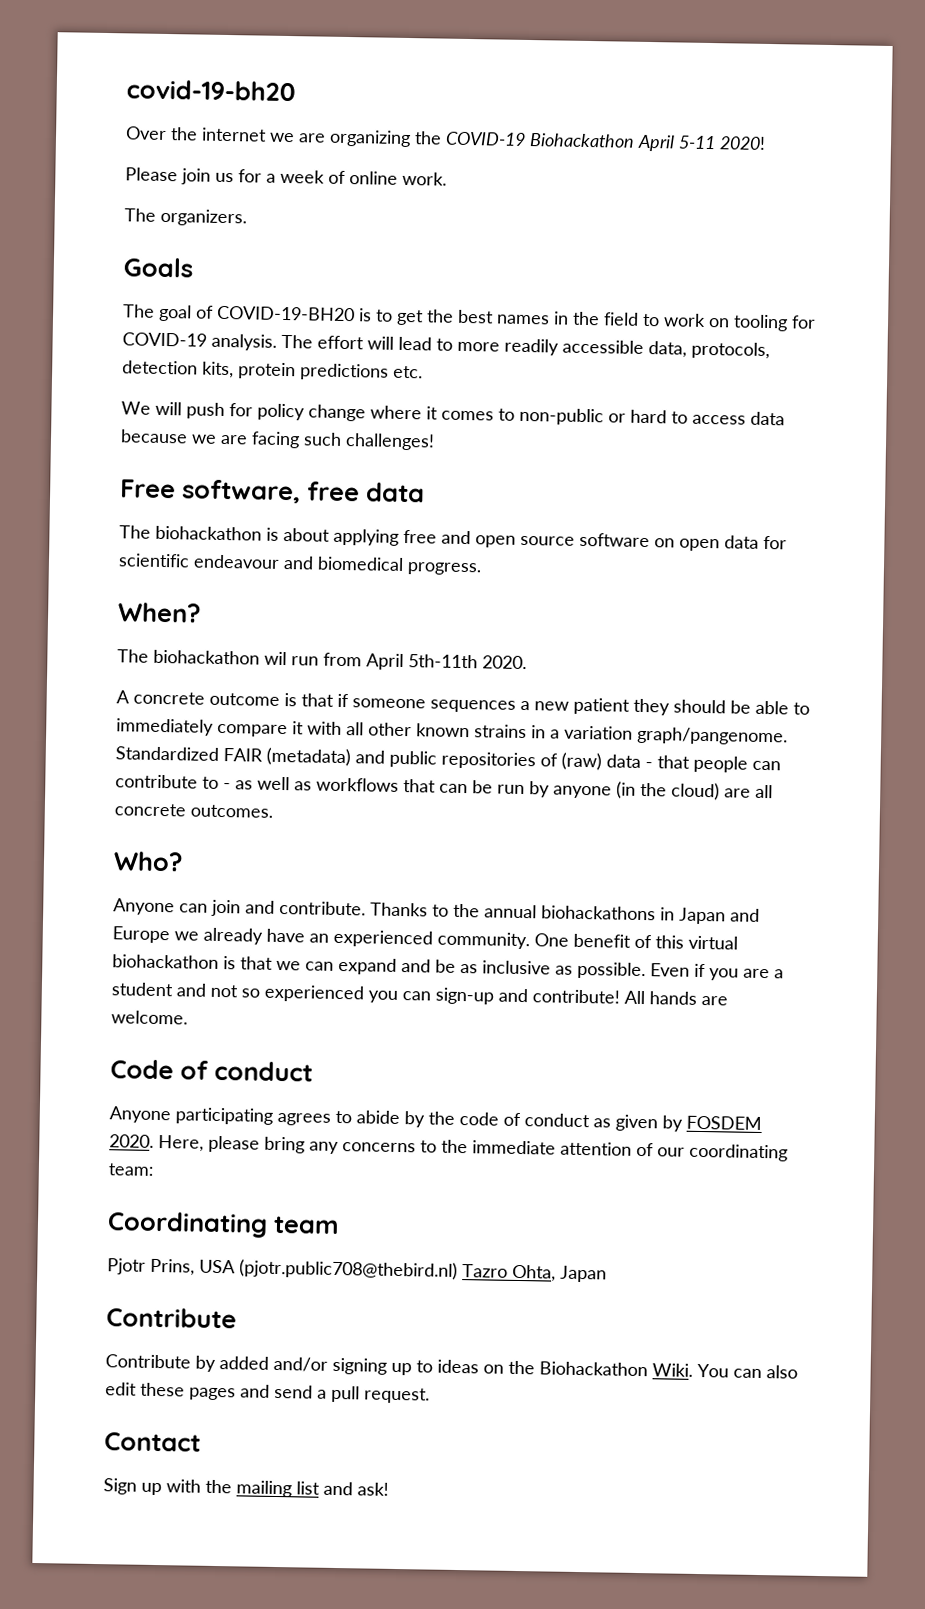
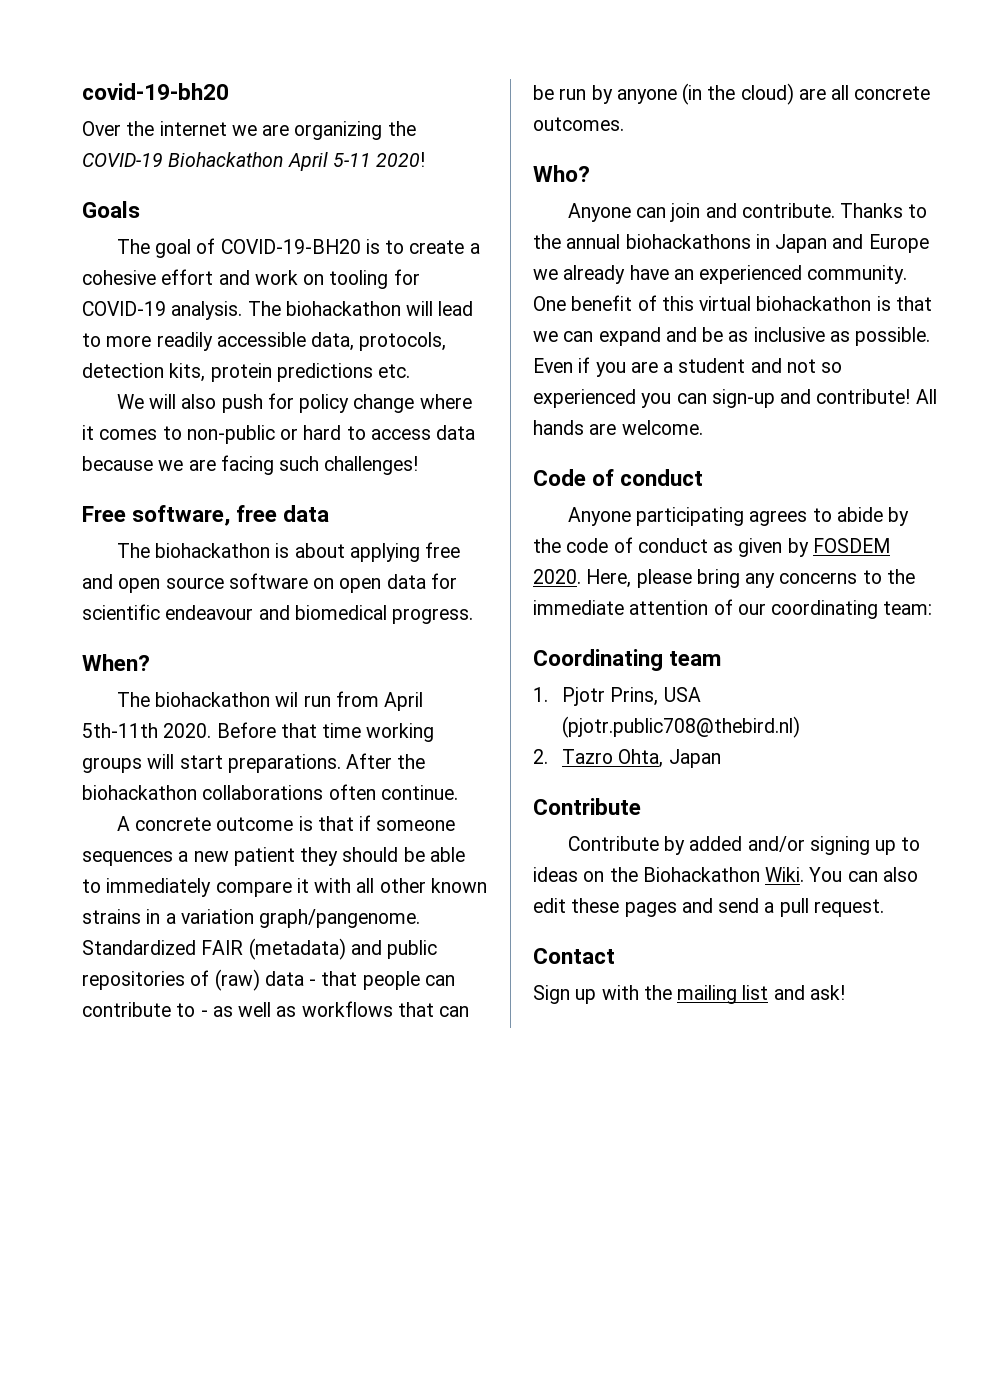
- Please join us for a week of online work.
- The organizers.
- The goal of COVID-19-BH20 is to get the best names in the field to work on tooling for COVID-19 analysis.
+ The goal of COVID-19-BH20 is to create a cohesive effort and work on tooling for COVID-19 analysis.
- The effort will lead to more readily accessible data, protocols, detection kits, protein predictions etc.
+ The biohackathon will lead to more readily accessible data, protocols, detection kits, protein predictions etc.
- We will push for policy change where it comes to non-public or hard to access data because we are facing such challenges!
+ We will also push for policy change where it comes to non-public or hard to access data because we are facing such challenges!
+ Before that time working groups will start preparations. After the biohackathon collaborations often continue.
- Pjotr Prins, USA (pjotr.public708@thebird.nl) Tazro Ohta, Japan
+ 1. Pjotr Prins, USA (pjotr.public708@thebird.nl)
+ 2. Tazro Ohta, Japan

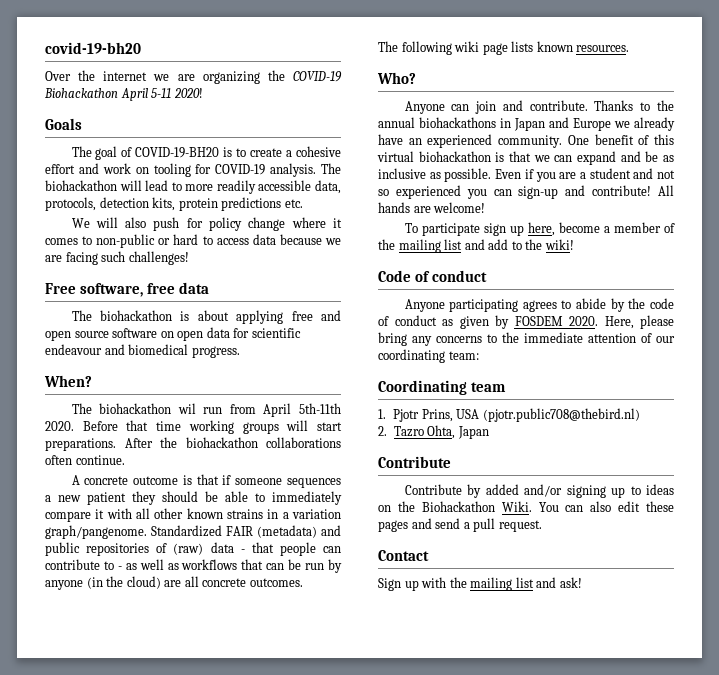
+ The following wiki page lists known resources.
- All hands are welcome.
+ All hands are welcome!
+ To participate sign up here, become a member of the mailing list and add to the wiki!

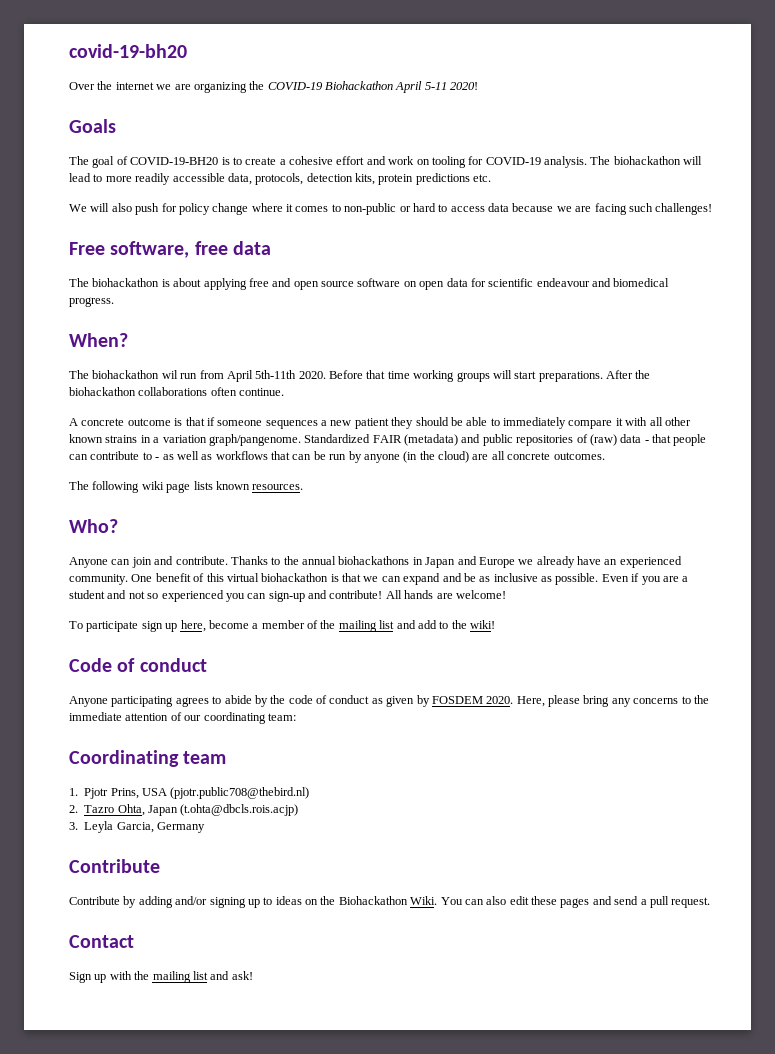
- 2. Tazro Ohta, Japan
+ 2. Tazro Ohta, Japan (t.ohta@dbcls.rois.acjp)
+ 3. Leyla Garcia, Germany
- Contribute by added and/or signing up to ideas on the Biohackathon Wiki.
+ Contribute by adding and/or signing up to ideas on the Biohackathon Wiki.

